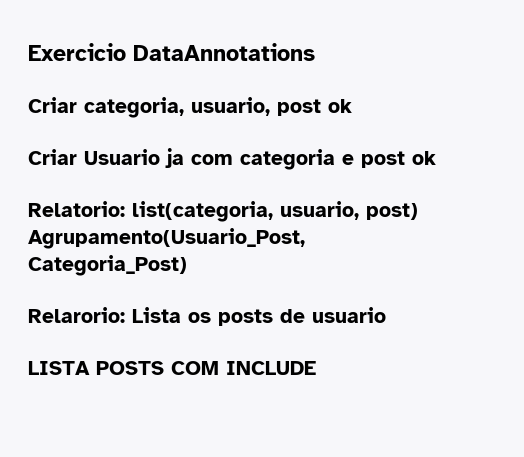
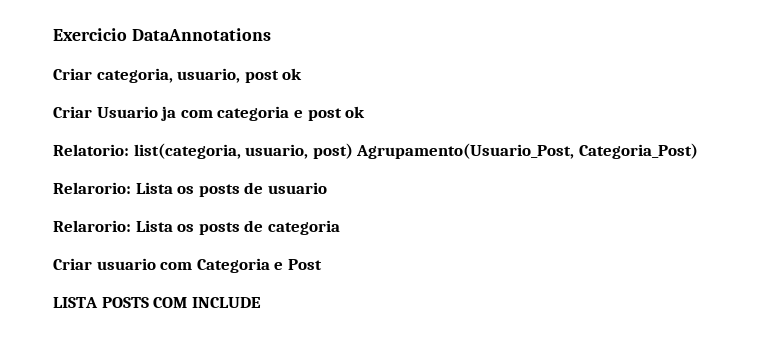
+ Relarorio: Lista os posts de categoria
+ Criar usuario com Categoria e Post

